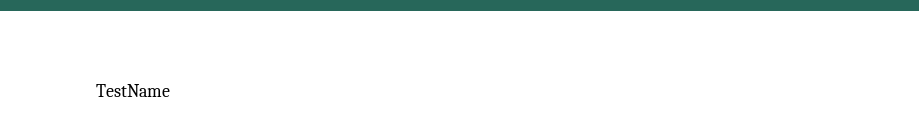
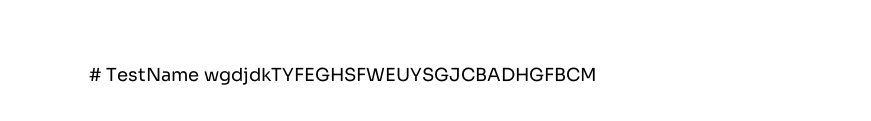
- TestName
+ # TestName wgdjdkTYFEGHSFWEUYSGJCBADHGFBCM

